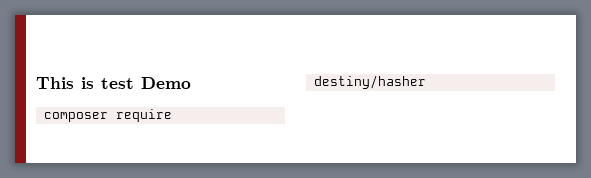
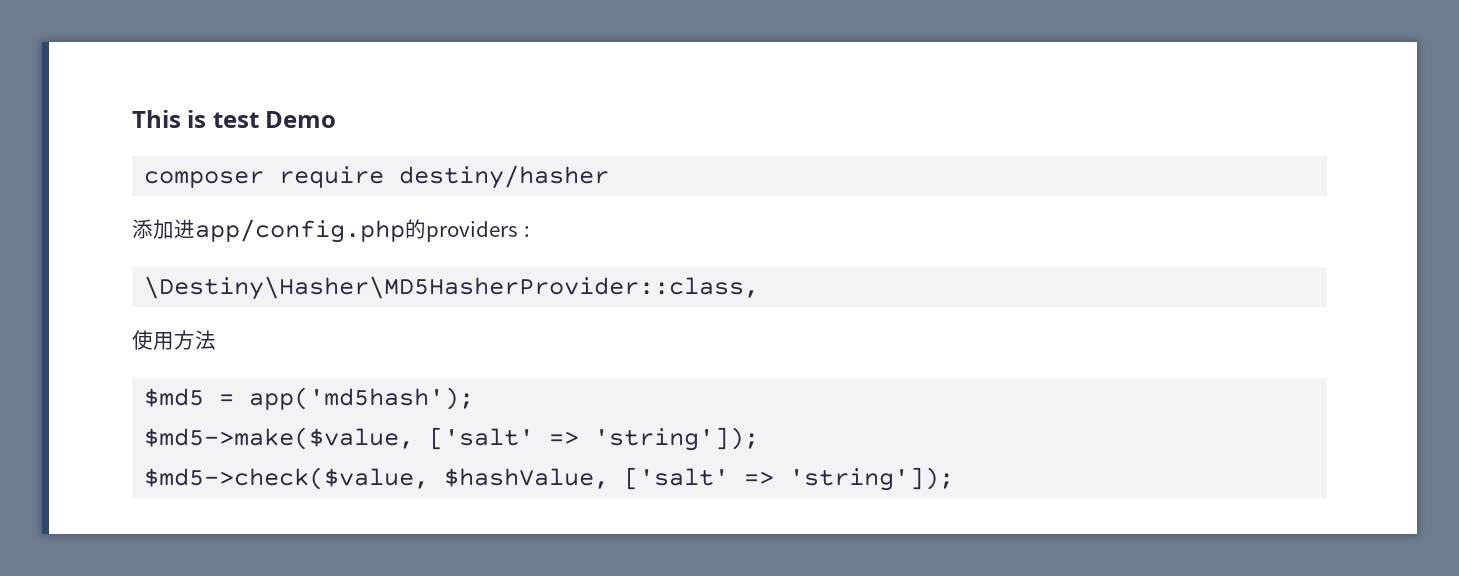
+ 添加进app/config.php的providers :
+ \Destiny\Hasher\MD5HasherProvider::class,
+ 使用方法
+ $md5 = app('md5hash');
+ $md5->make($value, ['salt' => 'string']);
+ $md5->check($value, $hashValue, ['salt' => 'string']);

